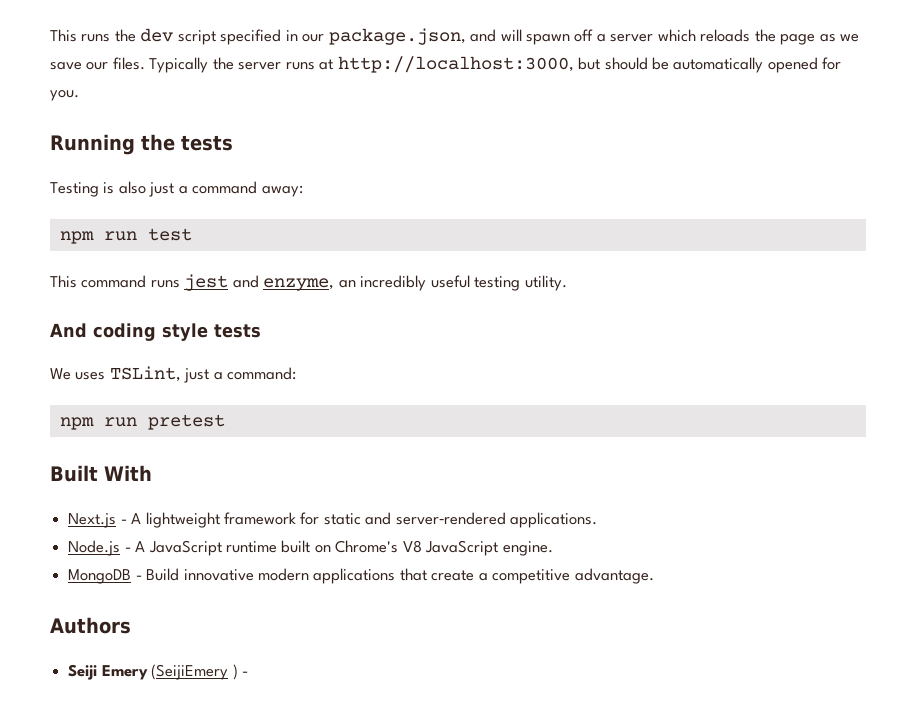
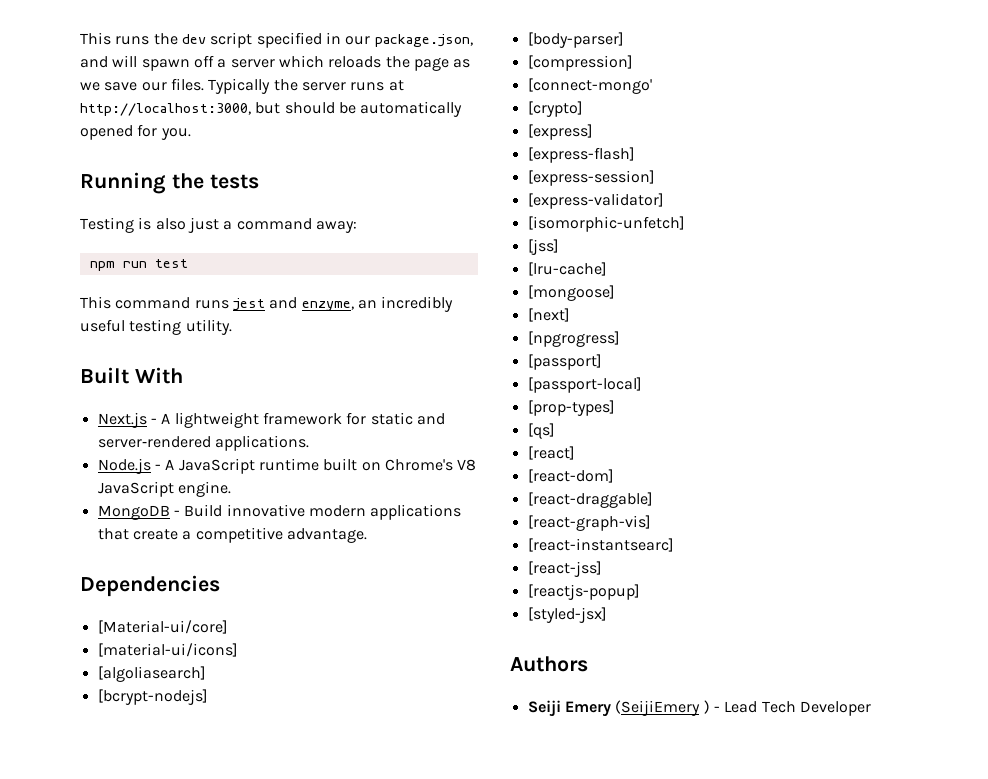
- And coding style tests
- We uses TSLint, just a command:
- npm run pretest
+ Dependencies
+ [Material-ui/core]
+ [material-ui/icons]
+ [algoliasearch]
+ [bcrypt-nodejs]
+ [body-parser]
+ [compression]
+ [connect-mongo'
+ [crypto]
+ [express]
+ [express-flash]
+ [express-session]
+ [express-validator]
+ [isomorphic-unfetch]
+ [jss]
+ [lru-cache]
+ [mongoose]
+ [next]
+ [npgrogress]
+ [passport]
+ [passport-local]
+ [prop-types]
+ [qs]
+ [react]
+ [react-dom]
+ [react-draggable]
+ [react-graph-vis]
+ [react-instantsearc]
+ [react-jss]
+ [reactjs-popup]
+ [styled-jsx]
- Seiji Emery (SeijiEmery ) -
+ Seiji Emery (SeijiEmery ) - Lead Tech Developer

